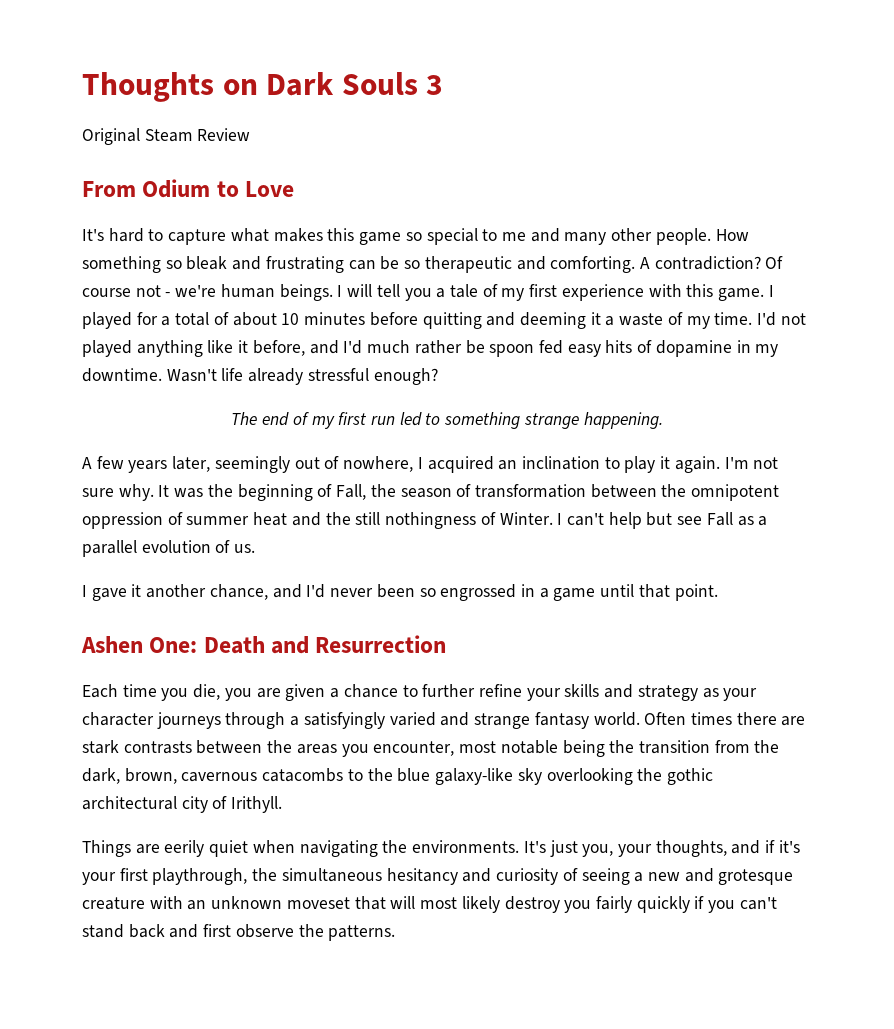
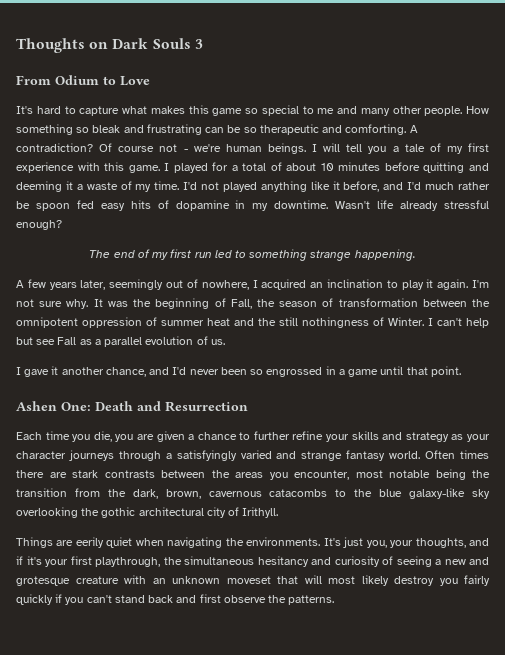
- Original Steam Review

